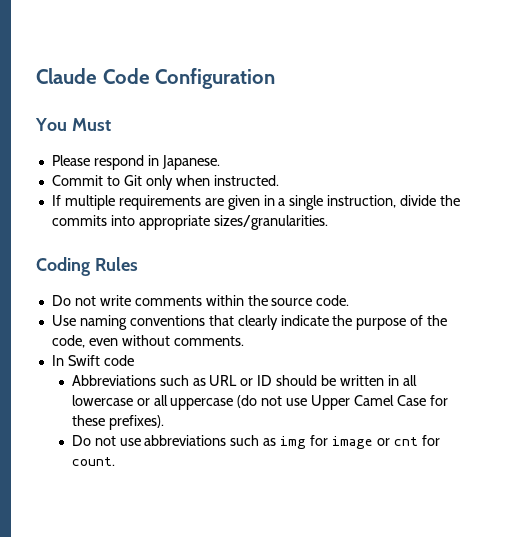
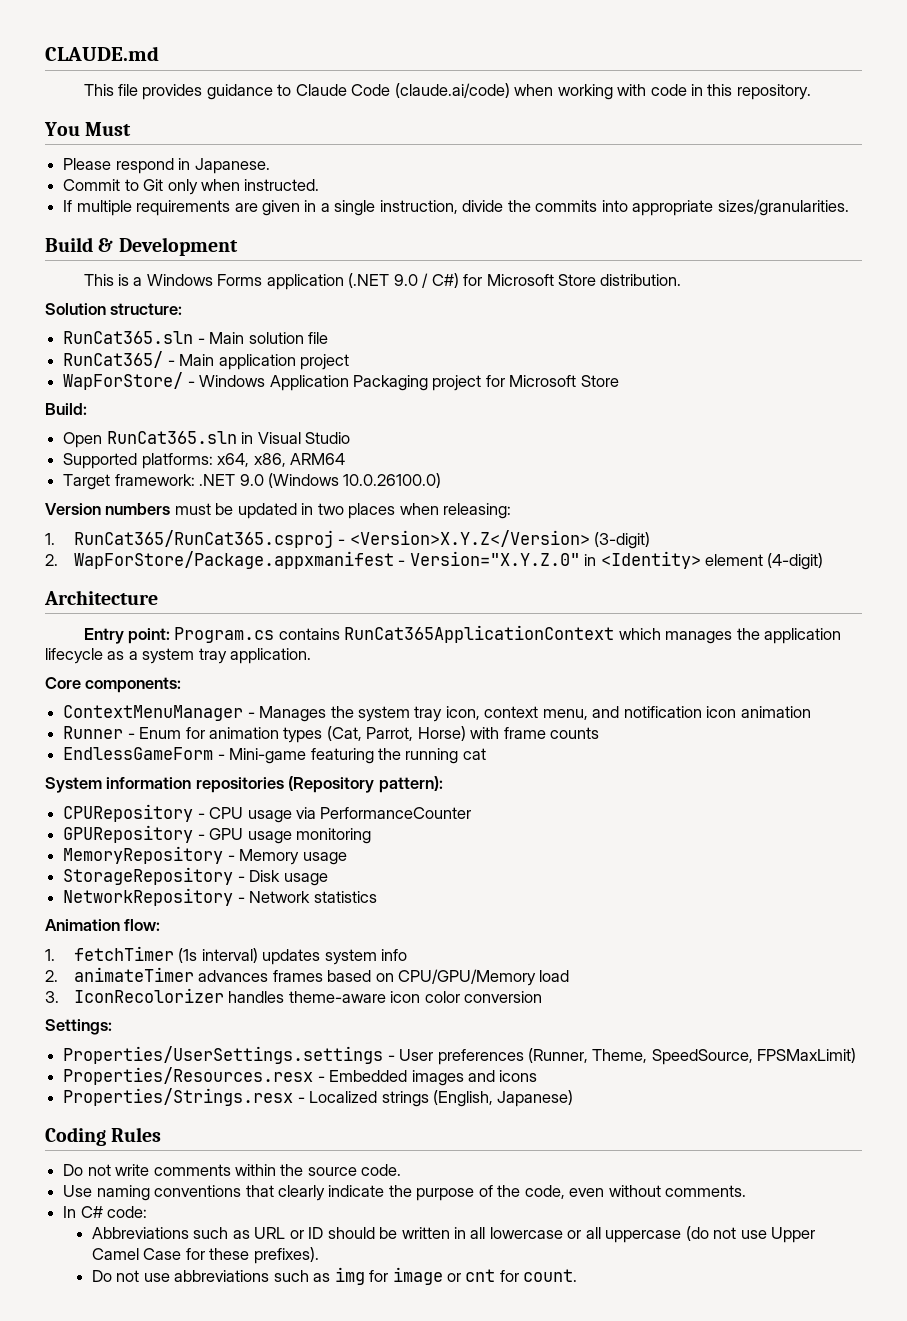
- Claude Code Configuration
+ CLAUDE.md
+ This file provides guidance to Claude Code (claude.ai/code) when working with code in this repository.
+ Build & Development
+ This is a Windows Forms application (.NET 9.0 / C#) for Microsoft Store distribution.
+ Solution structure:
+ RunCat365.sln - Main solution file
+ RunCat365/ - Main application project
+ WapForStore/ - Windows Application Packaging project for Microsoft Store
+ Build:
+ Open RunCat365.sln in Visual Studio
+ Supported platforms: x64, x86, ARM64
+ Target framework: .NET 9.0 (Windows 10.0.26100.0)
+ Version numbers must be updated in two places when releasing:
+ 1. RunCat365/RunCat365.csproj - <Version>X.Y.Z</Version> (3-digit)
+ 2. WapForStore/Package.appxmanifest - Version="X.Y.Z.0" in <Identity> element (4-digit)
+ Architecture
+ Entry point: Program.cs contains RunCat365ApplicationContext which manages the application lifecycle as a system tray application.
+ Core components:
+ ContextMenuManager - Manages the system tray icon, context menu, and notification icon animation
+ Runner - Enum for animation types (Cat, Parrot, Horse) with frame counts
+ EndlessGameForm - Mini-game featuring the running cat
+ System information repositories (Repository pattern):
+ CPURepository - CPU usage via PerformanceCounter
+ GPURepository - GPU usage monitoring
+ MemoryRepository - Memory usage
+ StorageRepository - Disk usage
+ NetworkRepository - Network statistics
+ Animation flow:
+ 1. fetchTimer (1s interval) updates system info
+ 2. animateTimer advances frames based on CPU/GPU/Memory load
+ 3. IconRecolorizer handles theme-aware icon color conversion
+ Settings:
+ Properties/UserSettings.settings - User preferences (Runner, Theme, SpeedSource, FPSMaxLimit)
+ Properties/Resources.resx - Embedded images and icons
+ Properties/Strings.resx - Localized strings (English, Japanese)
- In Swift code
+ In C# code:

